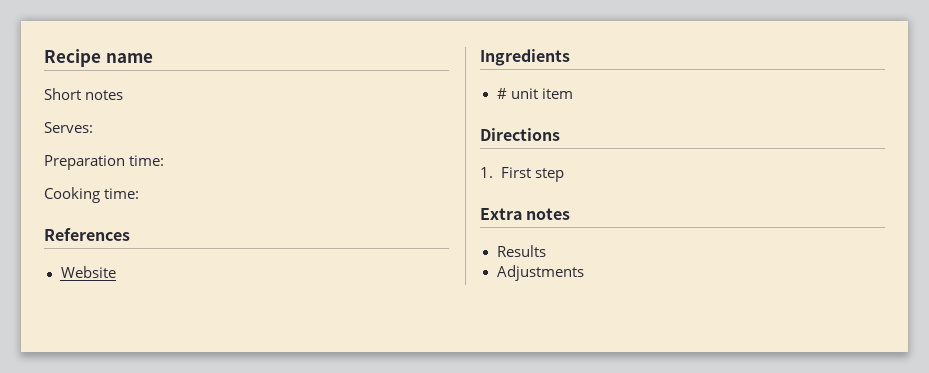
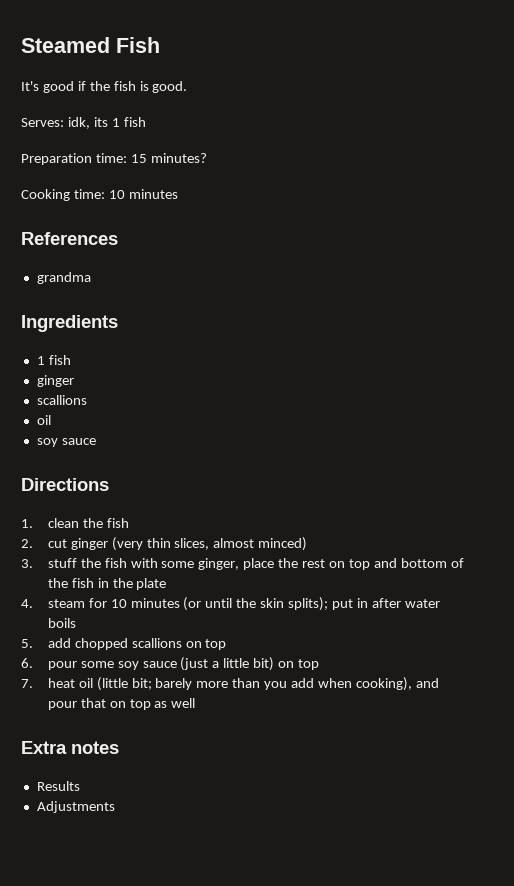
- Recipe name
- Short notes
- Serves:
+ Steamed Fish
+ It's good if the fish is good.
+ Serves: idk, its 1 fish
- Preparation time:
+ Preparation time: 15 minutes?
- Cooking time:
+ Cooking time: 10 minutes
- Website
+ grandma
  Ingredients
- # unit item
+ 1 fish
+ ginger
+ scallions
+ oil
+ soy sauce
  Directions
- 1. First step
+ 1. clean the fish
+ 2. cut ginger (very thin slices, almost minced)
+ 3. stuff the fish with some ginger, place the rest on top and bottom of the fish in the plate
+ 4. steam for 10 minutes (or until the skin splits); put in after water boils
+ 5. add chopped scallions on top
+ 6. pour some soy sauce (just a little bit) on top
+ 7. heat oil (little bit; barely more than you add when cooking), and pour that on top as well

